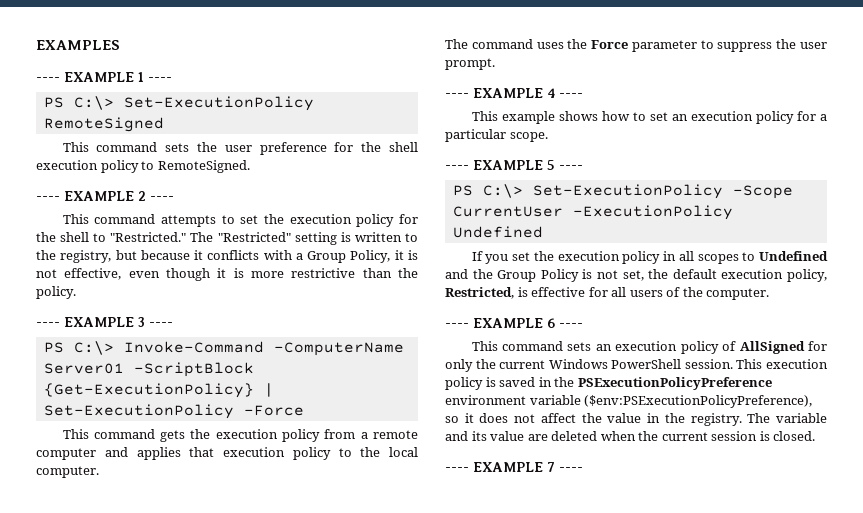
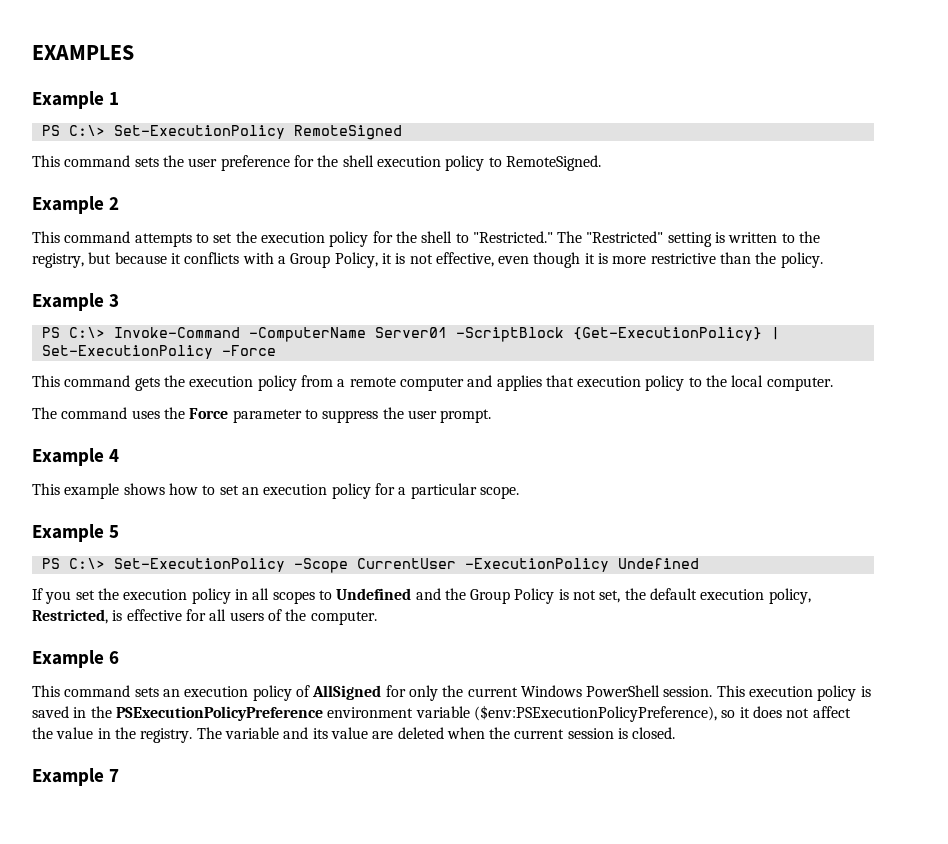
- ---- EXAMPLE 1 ----
+ Example 1
- ---- EXAMPLE 2 ----
+ Example 2
- ---- EXAMPLE 3 ----
+ Example 3
- ---- EXAMPLE 4 ----
+ Example 4
- ---- EXAMPLE 5 ----
+ Example 5
- ---- EXAMPLE 6 ----
+ Example 6
- ---- EXAMPLE 7 ----
+ Example 7

